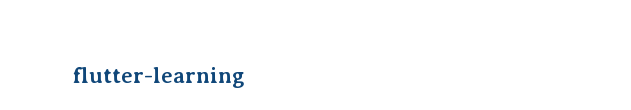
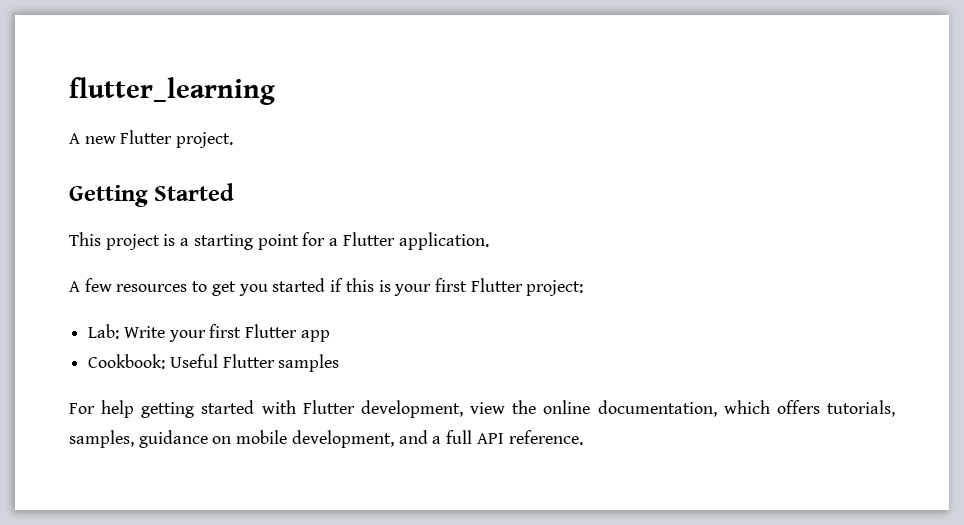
- flutter-learning
+ flutter_learning
+ A new Flutter project.
+ Getting Started
+ This project is a starting point for a Flutter application.
+ A few resources to get you started if this is your first Flutter project:
+ Lab: Write your first Flutter app
+ Cookbook: Useful Flutter samples
+ For help getting started with Flutter development, view the online documentation, which offers tutorials, samples, guidance on mobile development, and a full API reference.

